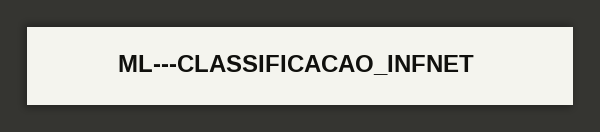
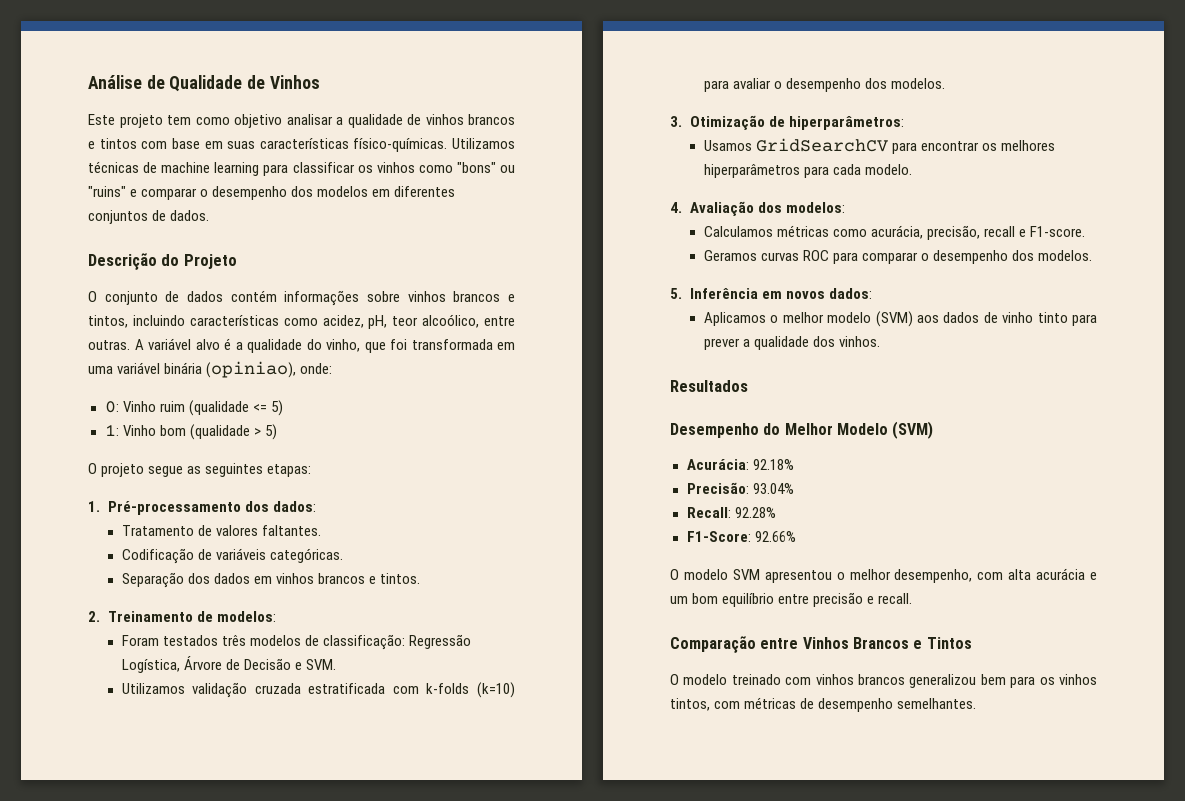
- ML---CLASSIFICACAO_INFNET
+ Análise de Qualidade de Vinhos
+ Este projeto tem como objetivo analisar a qualidade de vinhos brancos e tintos com base em suas características físico-químicas. Utilizamos técnicas de machine learning para classificar os vinhos como "bons" ou "ruins" e comparar o desempenho dos modelos em diferentes conjuntos de dados.
+ Descrição do Projeto
+ O conjunto de dados contém informações sobre vinhos brancos e tintos, incluindo características como acidez, pH, teor alcoólico, entre outras. A variável alvo é a qualidade do vinho, que foi transformada em uma variável binária (opiniao), onde:
+ 0: Vinho ruim (qualidade <= 5)
+ 1: Vinho bom (qualidade > 5)
+ O projeto segue as seguintes etapas:
+ 1. Pré-processamento dos dados:
+ Tratamento de valores faltantes.
+ Codificação de variáveis categóricas.
+ Separação dos dados em vinhos brancos e tintos.
+ 2. Treinamento de modelos:
+ Foram testados três modelos de classificação: Regressão Logística, Árvore de Decisão e SVM.
+ Utilizamos validação cruzada estratificada com k-folds (k=10) para avaliar o desempenho dos modelos.
+ 3. Otimização de hiperparâmetros:
+ Usamos GridSearchCV para encontrar os melhores hiperparâmetros para cada modelo.
+ 4. Avaliação dos modelos:
+ Calculamos métricas como acurácia, precisão, recall e F1-score.
+ Geramos curvas ROC para comparar o desempenho dos modelos.
+ 5. Inferência em novos dados:
+ Aplicamos o melhor modelo (SVM) aos dados de vinho tinto para prever a qualidade dos vinhos.
+ Resultados
+ Desempenho do Melhor Modelo (SVM)
+ Acurácia: 92.18%
+ Precisão: 93.04%
+ Recall: 92.28%
+ F1-Score: 92.66%
+ O modelo SVM apresentou o melhor desempenho, com alta acurácia e um bom equilíbrio entre precisão e recall.
+ Comparação entre Vinhos Brancos e Tintos
+ O modelo treinado com vinhos brancos generalizou bem para os vinhos tintos, com métricas de desempenho semelhantes.

